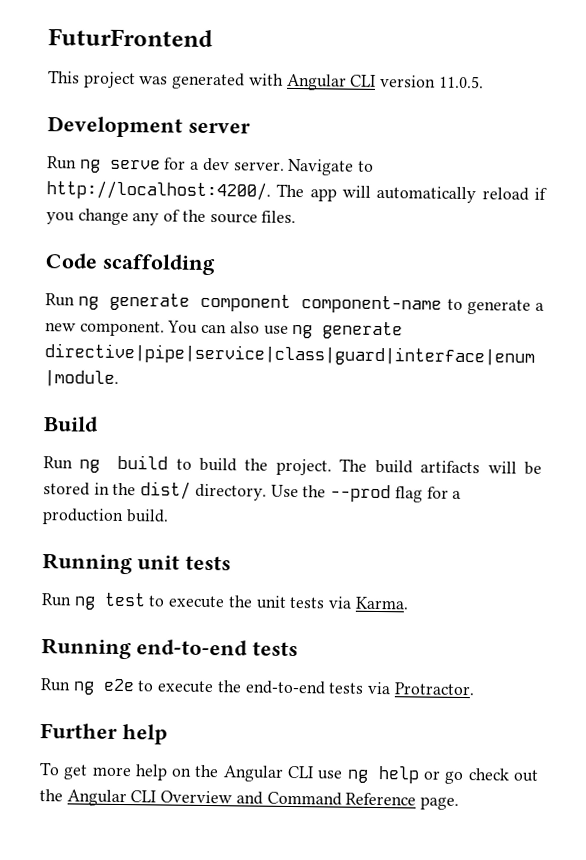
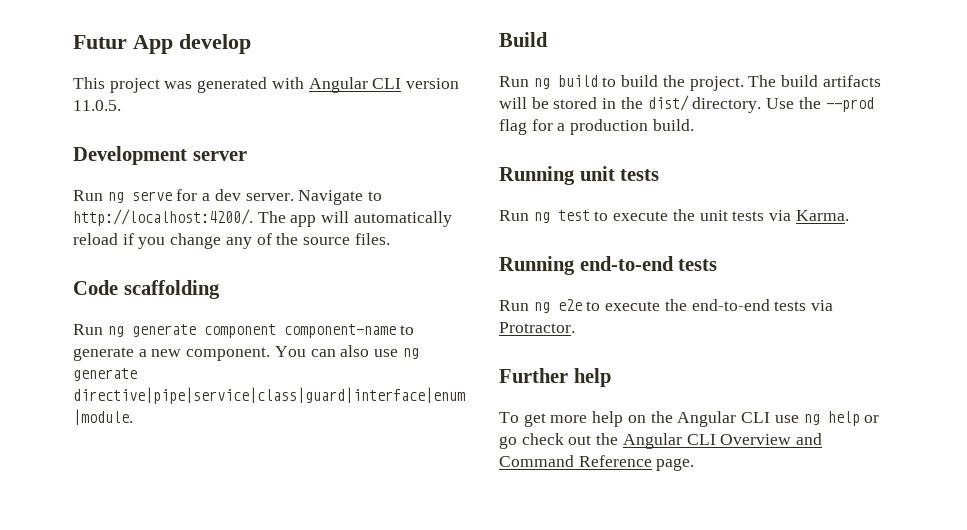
- FuturFrontend
+ Futur App develop

